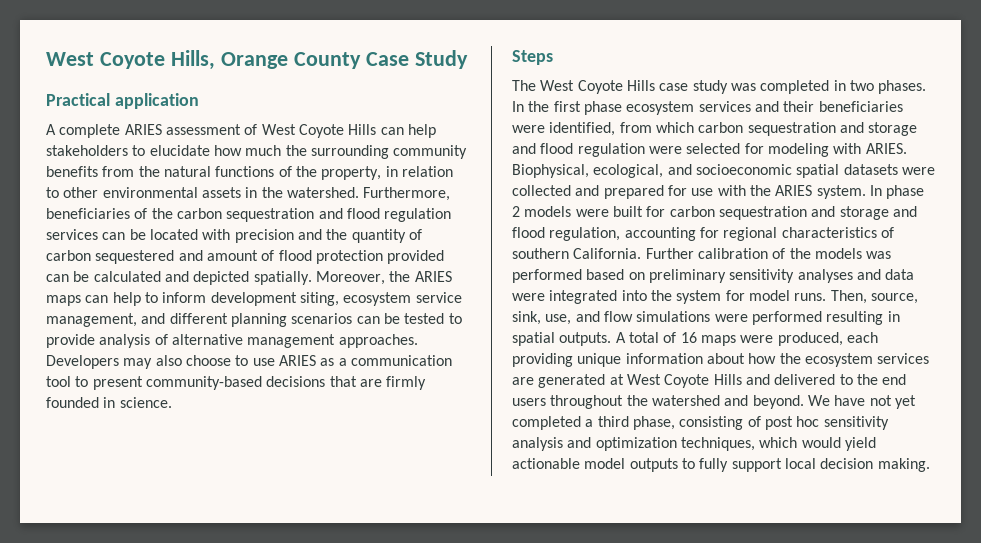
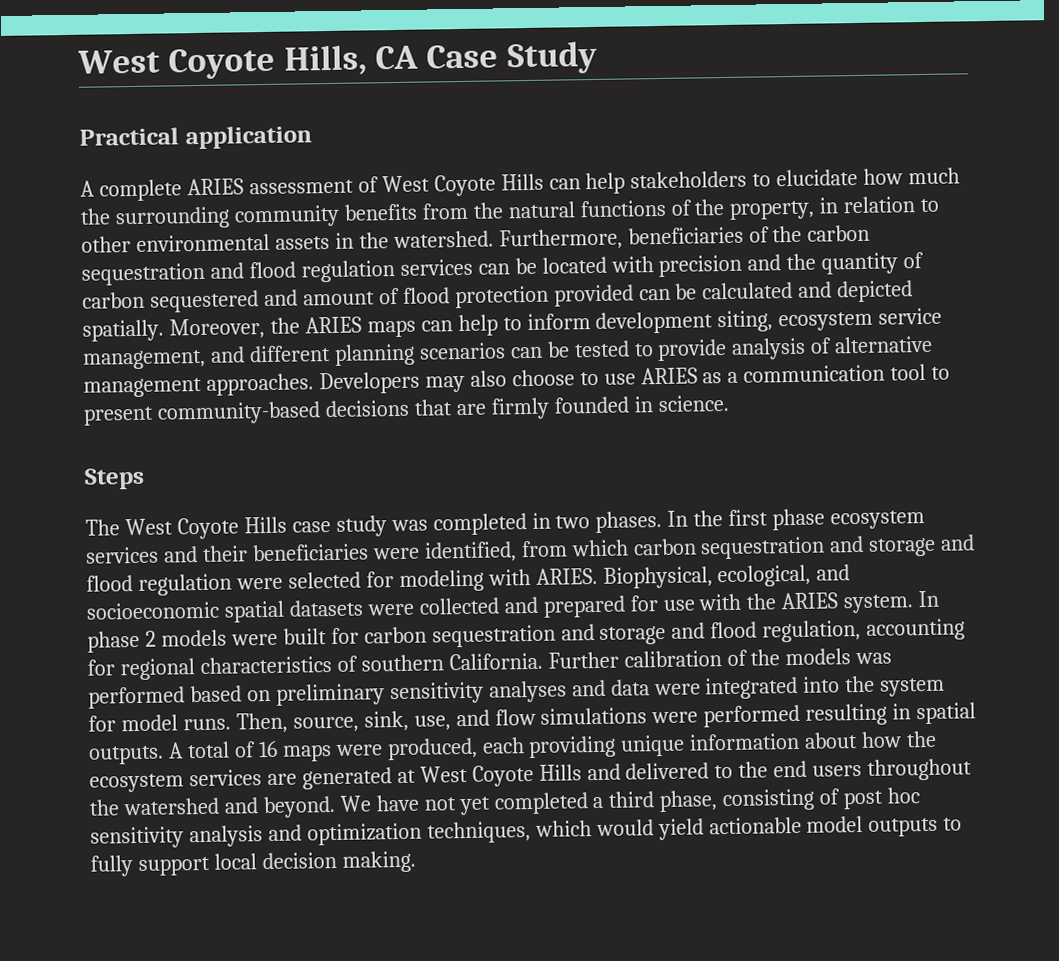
- West Coyote Hills, Orange County Case Study
+ West Coyote Hills, CA Case Study

